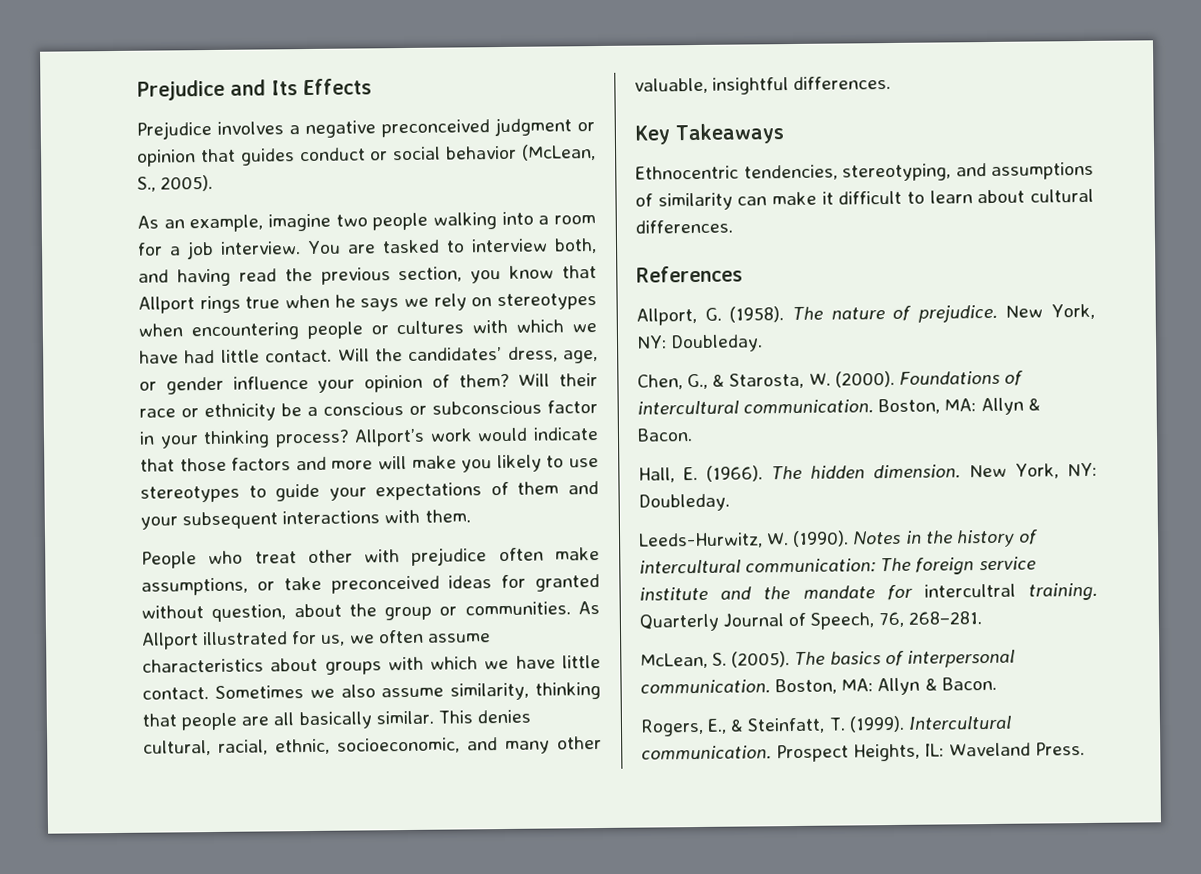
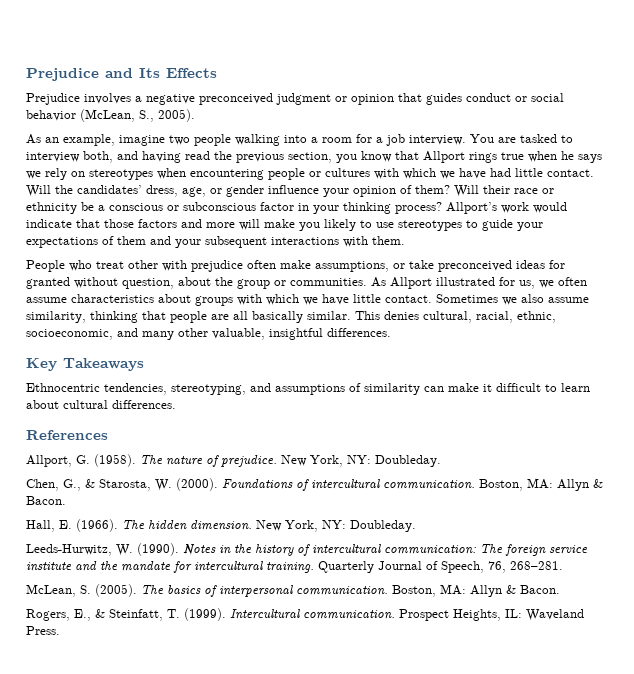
- Notes in the history of intercultural communication: The foreign service institute and the mandate for intercultral training.
+ Notes in the history of intercultural communication: The foreign service institute and the mandate for intercultural training.

